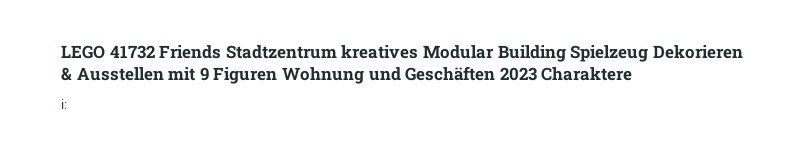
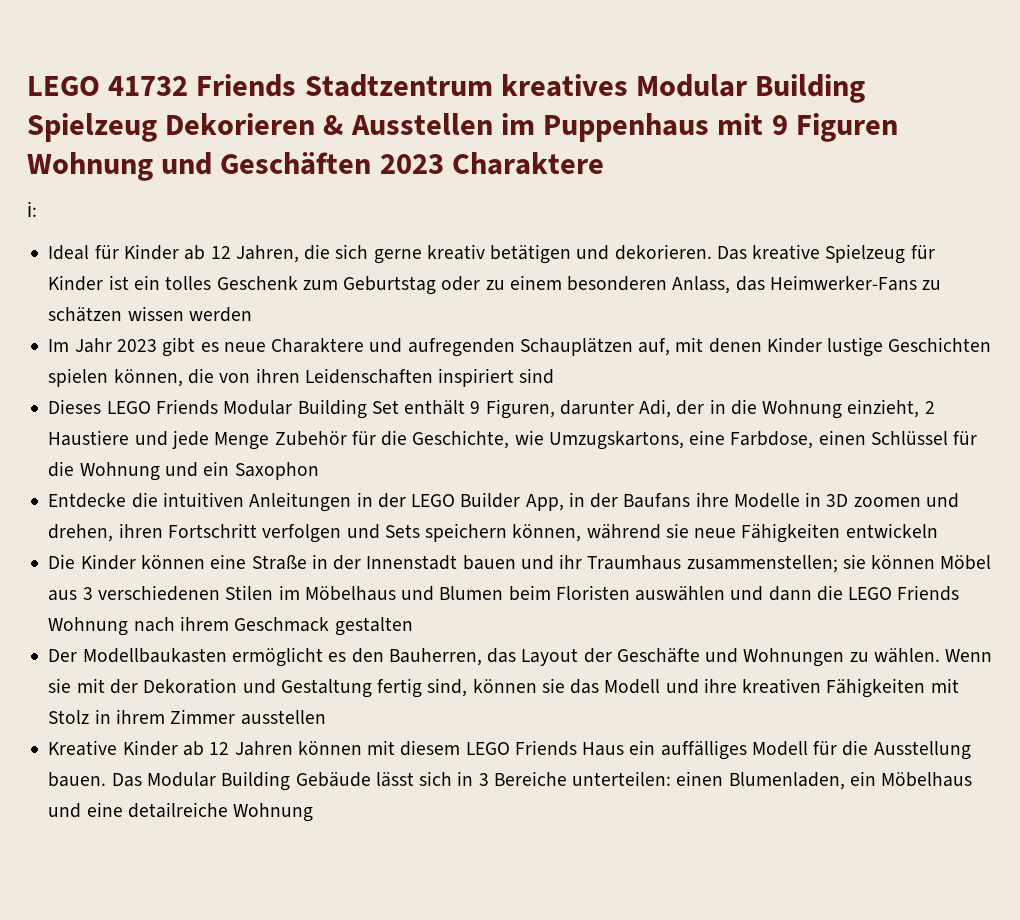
- LEGO 41732 Friends Stadtzentrum kreatives Modular Building Spielzeug Dekorieren & Ausstellen mit 9 Figuren Wohnung und Geschäften 2023 Charaktere
+ LEGO 41732 Friends Stadtzentrum kreatives Modular Building Spielzeug Dekorieren & Ausstellen im Puppenhaus mit 9 Figuren Wohnung und Geschäften 2023 Charaktere
+ Ideal für Kinder ab 12 Jahren, die sich gerne kreativ betätigen und dekorieren. Das kreative Spielzeug für Kinder ist ein tolles Geschenk zum Geburtstag oder zu einem besonderen Anlass, das Heimwerker-Fans zu schätzen wissen werden
+ Im Jahr 2023 gibt es neue Charaktere und aufregenden Schauplätzen auf, mit denen Kinder lustige Geschichten spielen können, die von ihren Leidenschaften inspiriert sind
+ Dieses LEGO Friends Modular Building Set enthält 9 Figuren, darunter Adi, der in die Wohnung einzieht, 2 Haustiere und jede Menge Zubehör für die Geschichte, wie Umzugskartons, eine Farbdose, einen Schlüssel für die Wohnung und ein Saxophon
+ Entdecke die intuitiven Anleitungen in der LEGO Builder App, in der Baufans ihre Modelle in 3D zoomen und drehen, ihren Fortschritt verfolgen und Sets speichern können, während sie neue Fähigkeiten entwickeln
+ Die Kinder können eine Straße in der Innenstadt bauen und ihr Traumhaus zusammenstellen; sie können Möbel aus 3 verschiedenen Stilen im Möbelhaus und Blumen beim Floristen auswählen und dann die LEGO Friends Wohnung nach ihrem Geschmack gestalten
+ Der Modellbaukasten ermöglicht es den Bauherren, das Layout der Geschäfte und Wohnungen zu wählen. Wenn sie mit der Dekoration und Gestaltung fertig sind, können sie das Modell und ihre kreativen Fähigkeiten mit Stolz in ihrem Zimmer ausstellen
+ Kreative Kinder ab 12 Jahren können mit diesem LEGO Friends Haus ein auffälliges Modell für die Ausstellung bauen. Das Modular Building Gebäude lässt sich in 3 Bereiche unterteilen: einen Blumenladen, ein Möbelhaus und eine detailreiche Wohnung

